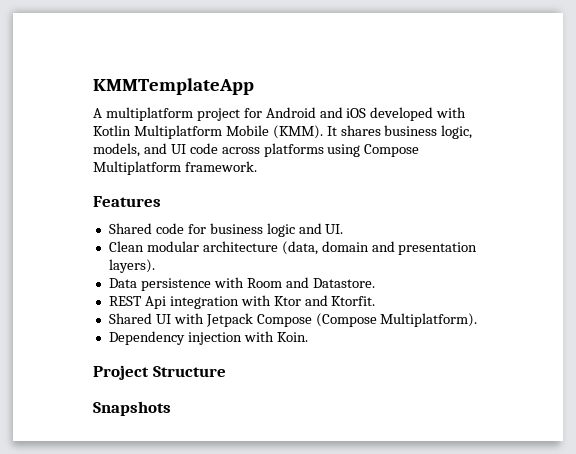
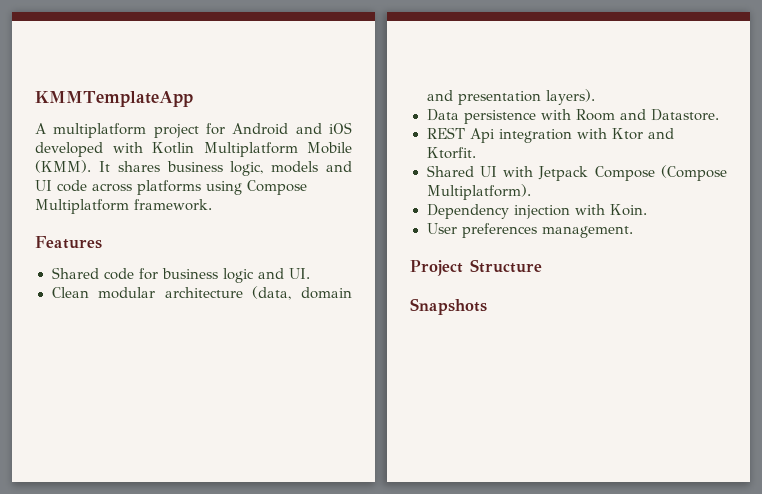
- It shares business logic, models, and UI code across platforms using Compose Multiplatform framework.
+ It shares business logic, models and UI code across platforms using Compose Multiplatform framework.
+ User preferences management.

